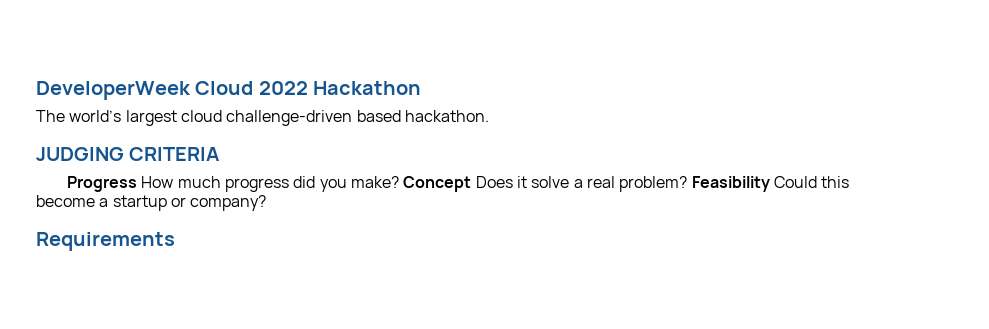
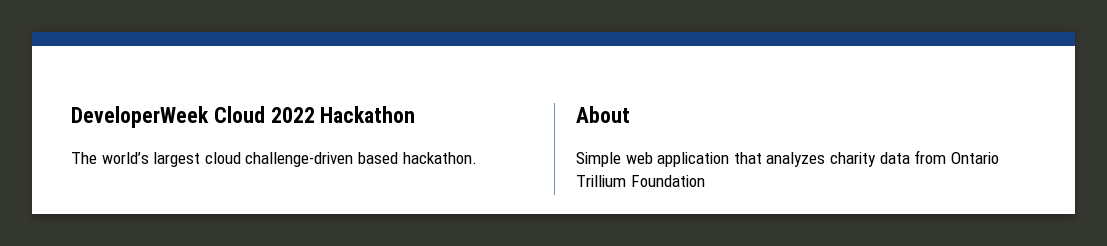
- JUDGING CRITERIA
- Progress How much progress did you make? Concept Does it solve a real problem? Feasibility Could this become a startup or company?
- Requirements
+ About
+ Simple web application that analyzes charity data from Ontario Trillium Foundation

